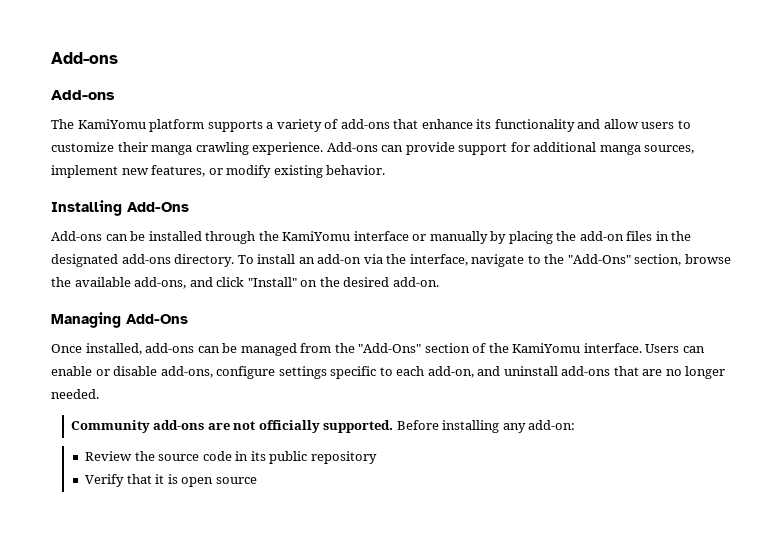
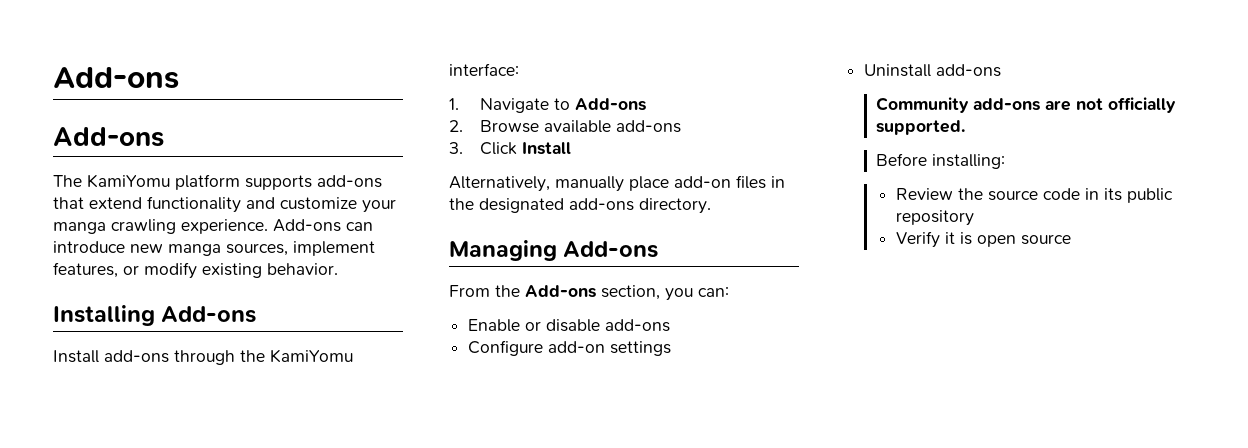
- The KamiYomu platform supports a variety of add-ons that enhance its functionality and allow users to customize their manga crawling experience.
+ The KamiYomu platform supports add-ons that extend functionality and customize your manga crawling experience.
- Add-ons can provide support for additional manga sources, implement new features, or modify existing behavior.
+ Add-ons can introduce new manga sources, implement features, or modify existing behavior.
- Installing Add-Ons
- Add-ons can be installed through the KamiYomu interface or manually by placing the add-on files in the designated add-ons directory. To install an add-on via the interface, navigate to the "Add-Ons" section, browse the available add-ons, and click "Install" on the desired add-on.
- Managing Add-Ons
- Once installed, add-ons can be managed from the "Add-Ons" section of the KamiYomu interface. Users can enable or disable add-ons, configure settings specific to each add-on, and uninstall add-ons that are no longer needed.
+ Installing Add-ons
+ Install add-ons through the KamiYomu interface:
+ 1. Navigate to Add-ons
+ 2. Browse available add-ons
+ 3. Click Install
+ Alternatively, manually place add-on files in the designated add-ons directory.
+ Managing Add-ons
+ From the Add-ons section, you can:
+ Enable or disable add-ons
+ Configure add-on settings
+ Uninstall add-ons
- Community add-ons are not officially supported. Before installing any add-on:
+ Community add-ons are not officially supported.
+ Before installing:
- Verify that it is open source
+ Verify it is open source

